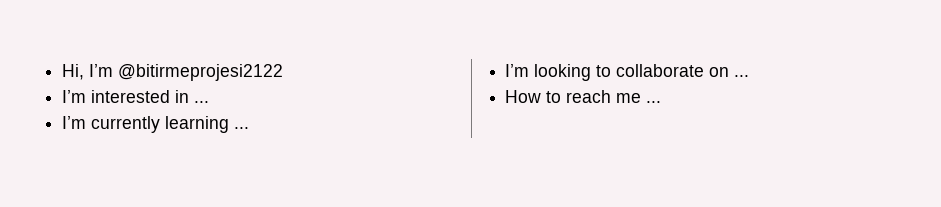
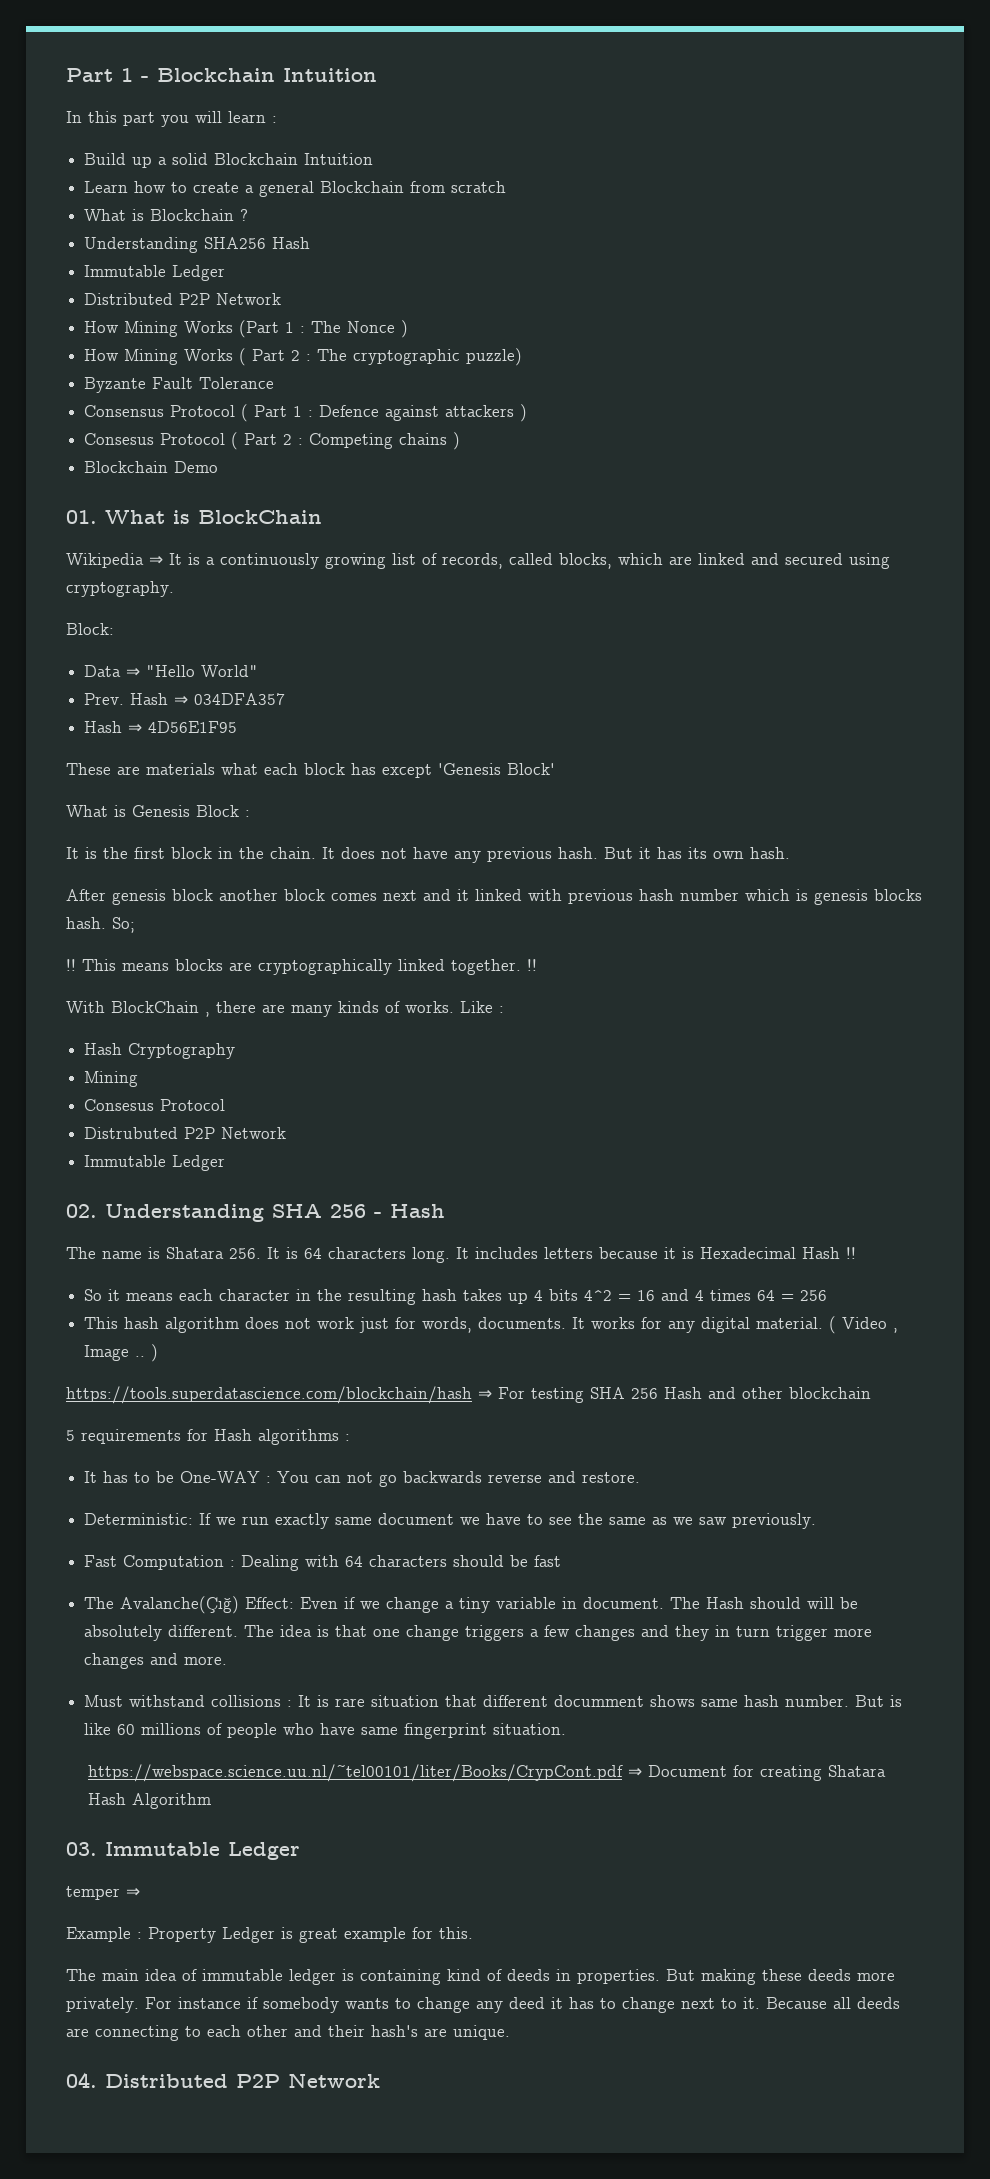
- Hi, I’m @bitirmeprojesi2122
- I’m interested in ...
- I’m currently learning ...
- I’m looking to collaborate on ...
- How to reach me ...
+ Part 1 - Blockchain Intuition
+ In this part you will learn :
+ Build up a solid Blockchain Intuition
+ Learn how to create a general Blockchain from scratch
+ What is Blockchain ?
+ Understanding SHA256 Hash
+ Immutable Ledger
+ Distributed P2P Network
+ How Mining Works (Part 1 : The Nonce )
+ How Mining Works ( Part 2 : The cryptographic puzzle)
+ Byzante Fault Tolerance
+ Consensus Protocol ( Part 1 : Defence against attackers )
+ Consesus Protocol ( Part 2 : Competing chains )
+ Blockchain Demo
+ 01. What is BlockChain
+ Wikipedia ⇒ It is a continuously growing list of records, called blocks, which are linked and secured using cryptography.
+ Block:
+ Data ⇒ "Hello World"
+ Prev. Hash ⇒ 034DFA357
+ Hash ⇒ 4D56E1F95
+ These are materials what each block has except 'Genesis Block'
+ What is Genesis Block :
+ It is the first block in the chain. It does not have any previous hash. But it has its own hash.
+ After genesis block another block comes next and it linked with previous hash number which is genesis blocks hash. So;
+ !! This means blocks are cryptographically linked together. !!
+ With BlockChain , there are many kinds of works. Like :
+ Hash Cryptography
+ Mining
+ Consesus Protocol
+ Distrubuted P2P Network
+ Immutable Ledger
+ 02. Understanding SHA 256 - Hash
+ The name is Shatara 256. It is 64 characters long. It includes letters because it is Hexadecimal Hash !!
+ So it means each character in the resulting hash takes up 4 bits 4^2 = 16 and 4 times 64 = 256
+ This hash algorithm does not work just for words, documents. It works for any digital material. ( Video , Image .. )
+ https://tools.superdatascience.com/blockchain/hash ⇒ For testing SHA 256 Hash and other blockchain
+ 5 requirements for Hash algorithms :
+ It has to be One-WAY : You can not go backwards reverse and restore.
+ Deterministic: If we run exactly same document we have to see the same as we saw previously.
+ Fast Computation : Dealing with 64 characters should be fast
+ The Avalanche(Çığ) Effect: Even if we change a tiny variable in document. The Hash should will be absolutely different. The idea is that one change triggers a few changes and they in turn trigger more changes and more.
+ Must withstand collisions : It is rare situation that different documment shows same hash number. But is like 60 millions of people who have same fingerprint situation.
+ https://webspace.science.uu.nl/~tel00101/liter/Books/CrypCont.pdf ⇒ Document for creating Shatara Hash Algorithm
+ 03. Immutable Ledger
+ temper ⇒
+ Example : Property Ledger is great example for this.
+ The main idea of immutable ledger is containing kind of deeds in properties. But making these deeds more privately. For instance if somebody wants to change any deed it has to change next to it. Because all deeds are connecting to each other and their hash's are unique.
+ 04. Distributed P2P Network

